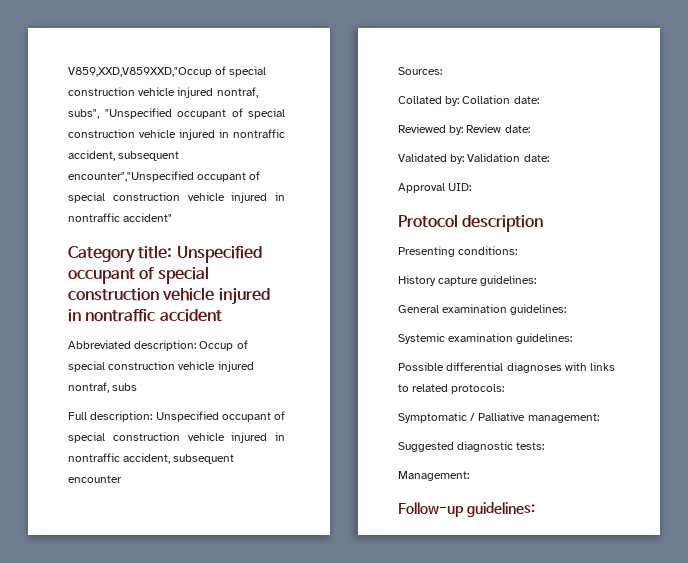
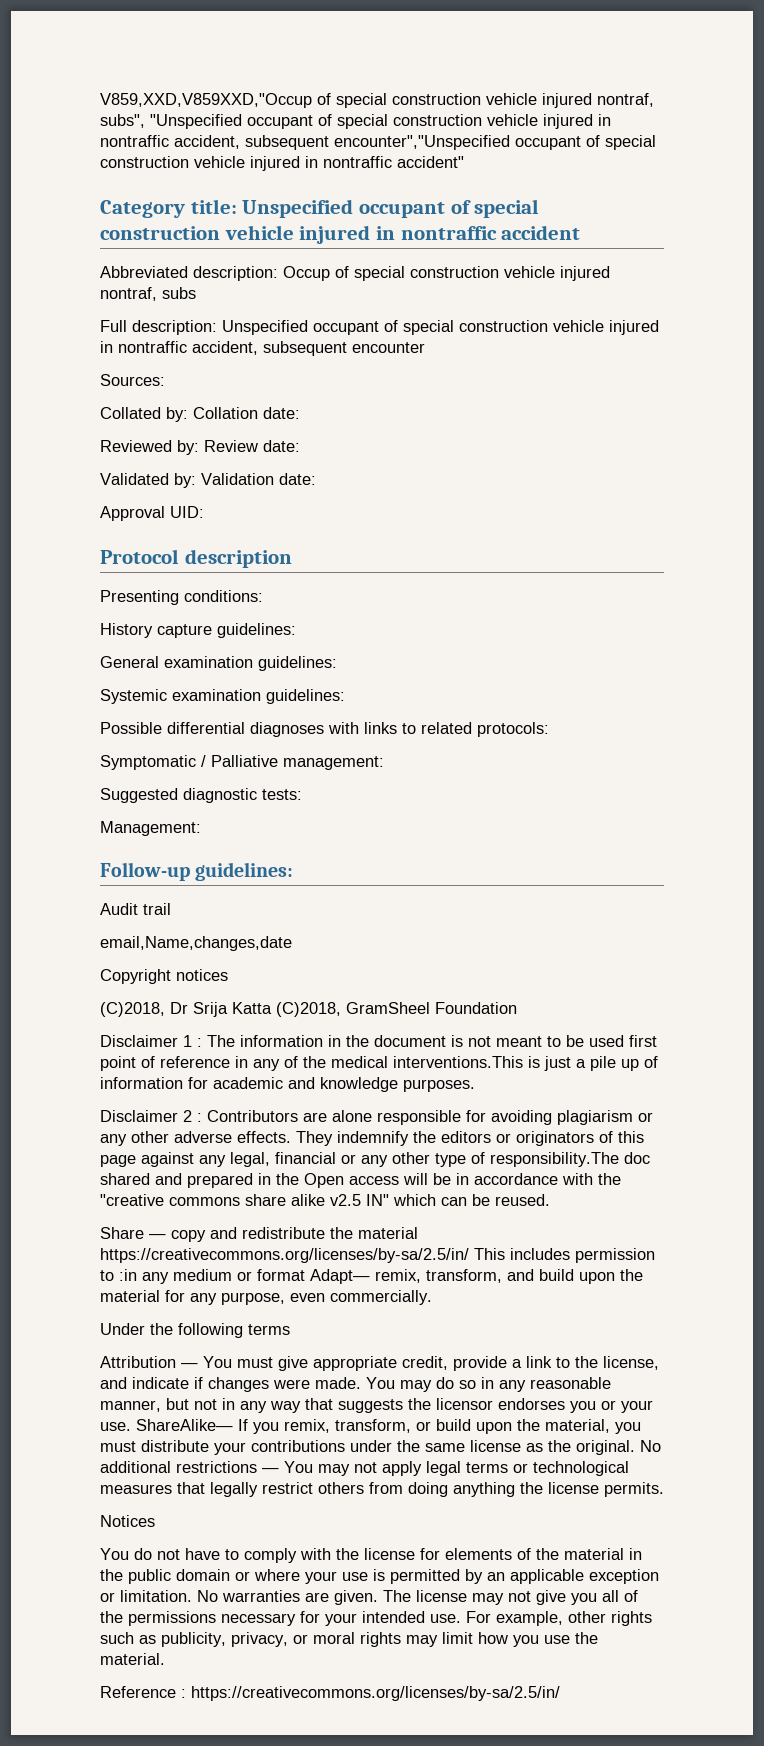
+ Audit trail
+ email,Name,changes,date
+ Copyright notices
+ (C)2018, Dr Srija Katta (C)2018, GramSheel Foundation
+ Disclaimer 1 : The information in the document is not meant to be used first point of reference in any of the medical interventions.This is just a pile up of information for academic and knowledge purposes.
+ Disclaimer 2 : Contributors are alone responsible for avoiding plagiarism or any other adverse effects. They indemnify the editors or originators of this page against any legal, financial or any other type of responsibility.The doc shared and prepared in the Open access will be in accordance with the "creative commons share alike v2.5 IN" which can be reused.
+ Share — copy and redistribute the material https://creativecommons.org/licenses/by-sa/2.5/in/ This includes permission to :in any medium or format Adapt— remix, transform, and build upon the material for any purpose, even commercially.
+ Under the following terms
+ Attribution — You must give appropriate credit, provide a link to the license, and indicate if changes were made. You may do so in any reasonable manner, but not in any way that suggests the licensor endorses you or your use. ShareAlike— If you remix, transform, or build upon the material, you must distribute your contributions under the same license as the original. No additional restrictions — You may not apply legal terms or technological measures that legally restrict others from doing anything the license permits.
+ Notices
+ You do not have to comply with the license for elements of the material in the public domain or where your use is permitted by an applicable exception or limitation. No warranties are given. The license may not give you all of the permissions necessary for your intended use. For example, other rights such as publicity, privacy, or moral rights may limit how you use the material.
+ Reference : https://creativecommons.org/licenses/by-sa/2.5/in/

